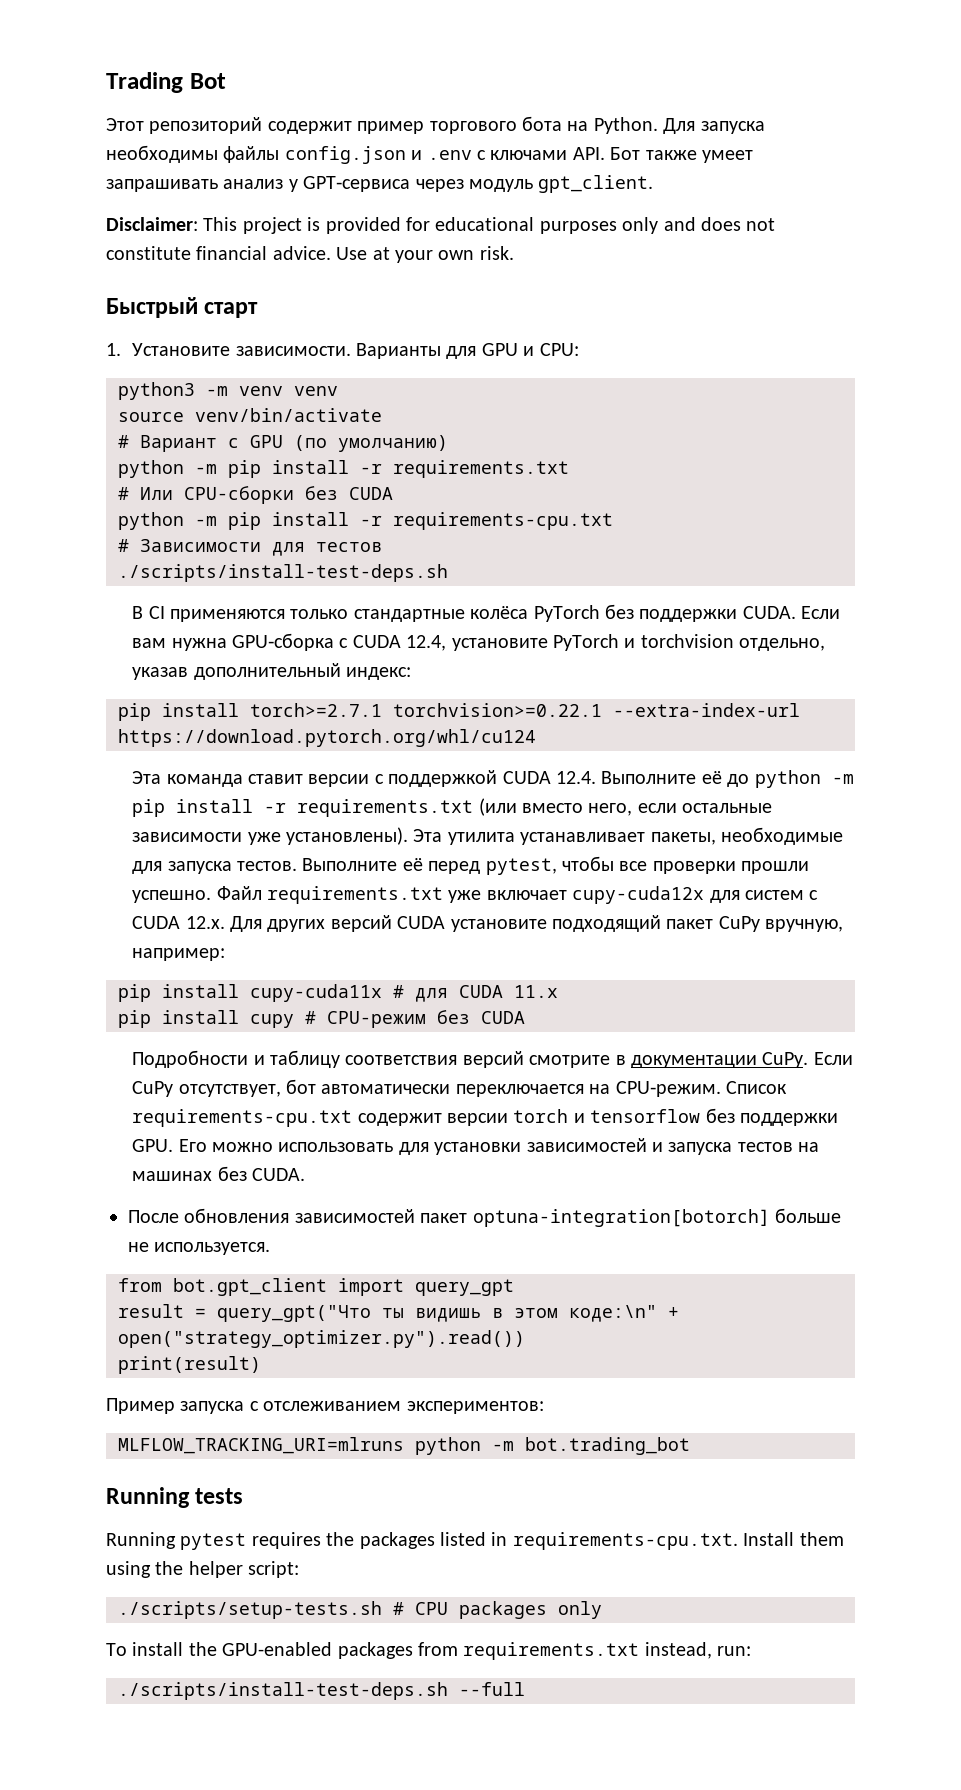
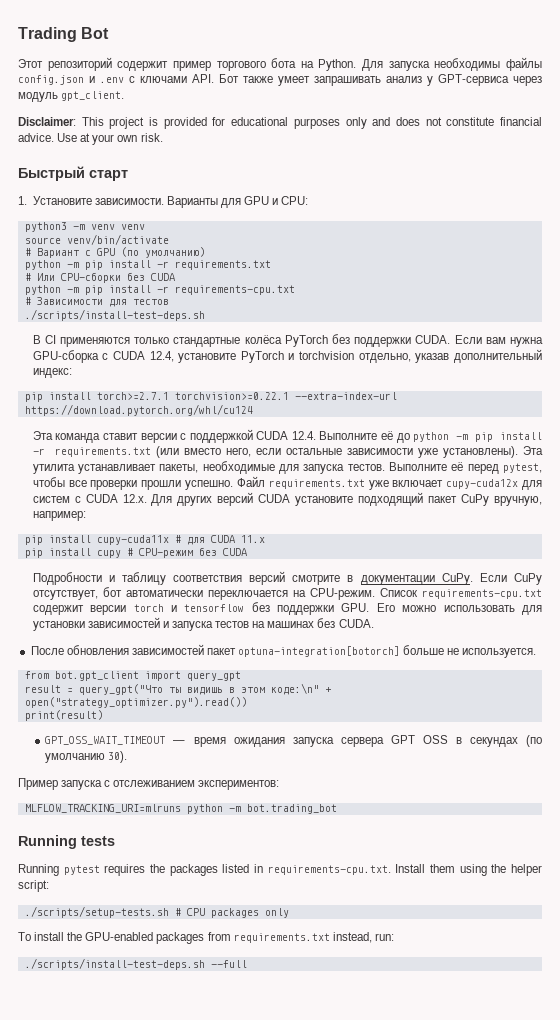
+ GPT_OSS_WAIT_TIMEOUT — время ожидания запуска сервера GPT OSS в секундах (по умолчанию 30).

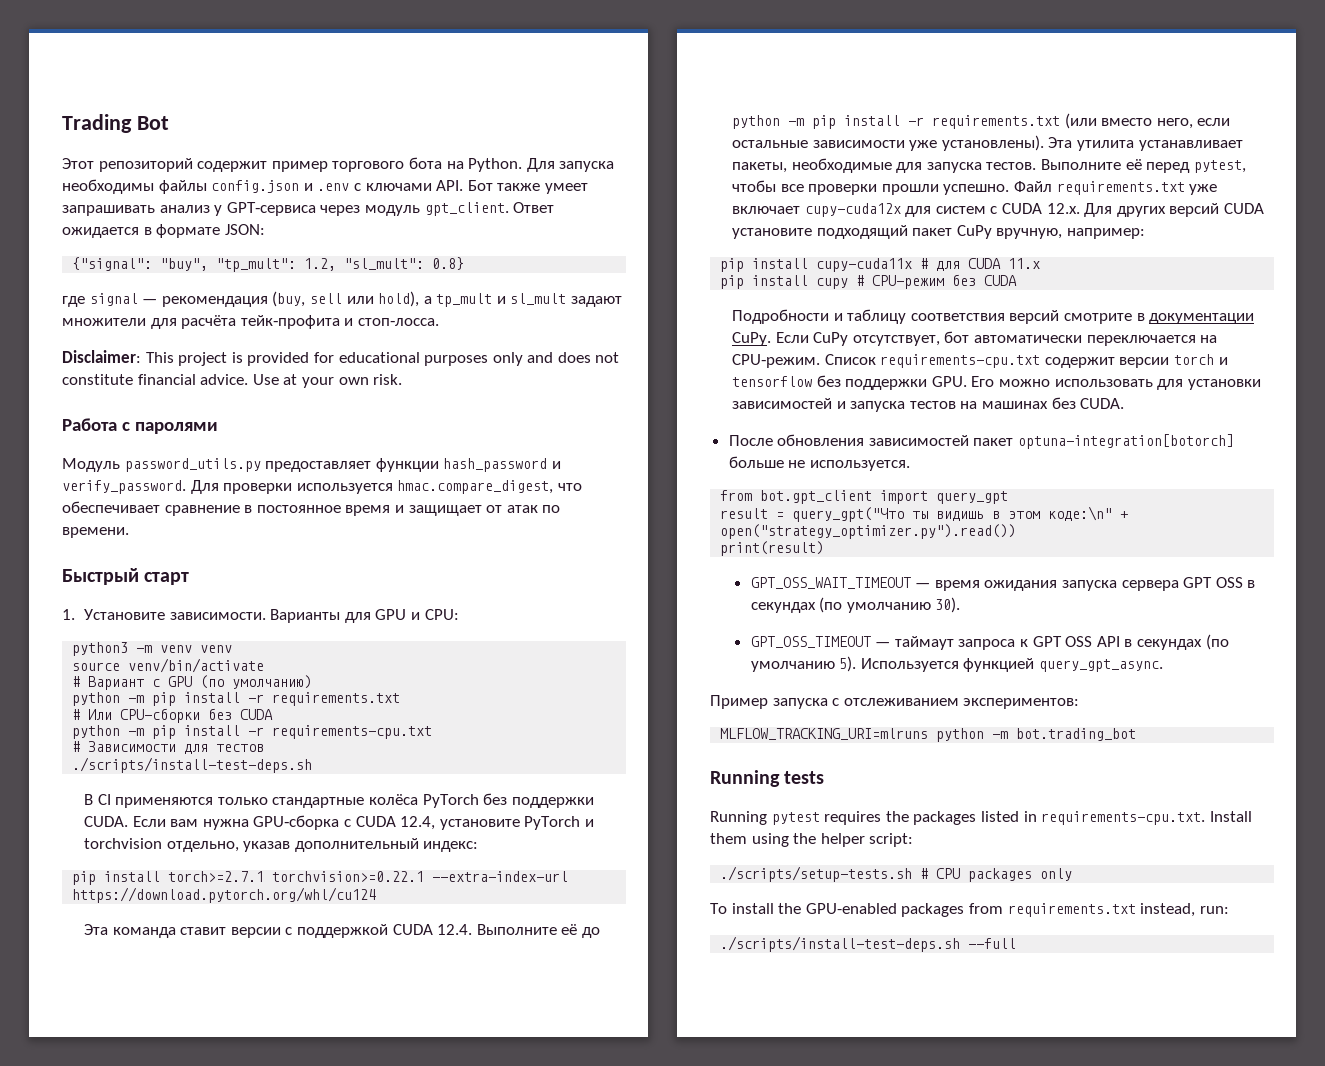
+ Ответ ожидается в формате JSON:
+ {"signal": "buy", "tp_mult": 1.2, "sl_mult": 0.8}
+ где signal — рекомендация (buy, sell или hold), а tp_mult и sl_mult задают множители для расчёта тейк‑профита и стоп‑лосса.
+ Работа с паролями
+ Модуль password_utils.py предоставляет функции hash_password и verify_password. Для проверки используется hmac.compare_digest, что обеспечивает сравнение в постоянное время и защищает от атак по времени.
+ GPT_OSS_TIMEOUT — таймаут запроса к GPT OSS API в секундах (по умолчанию 5). Используется функцией query_gpt_async.

